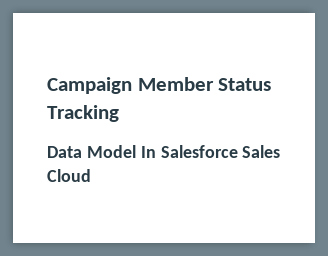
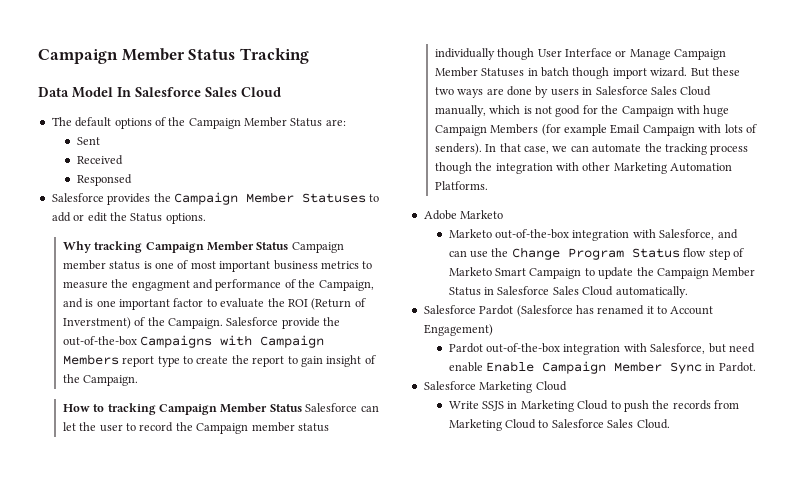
+ The default options of the Campaign Member Status are:
+ Sent
+ Received
+ Responsed
+ Salesforce provides the Campaign Member Statuses to add or edit the Status options.
+ Why tracking Campaign Member Status Campaign member status is one of most important business metrics to measure the engagment and performance of the Campaign, and is one important factor to evaluate the ROI (Return of Inverstment) of the Campaign. Salesforce provide the out-of-the-box Campaigns with Campaign Members report type to create the report to gain insight of the Campaign.
+ How to tracking Campaign Member Status Salesforce can let the user to record the Campaign member status individually though User Interface or Manage Campaign Member Statuses in batch though import wizard. But these two ways are done by users in Salesforce Sales Cloud manually, which is not good for the Campaign with huge Campaign Members (for example Email Campaign with lots of senders). In that case, we can automate the tracking process though the integration with other Marketing Automation Platforms.
+ Adobe Marketo
+ Marketo out-of-the-box integration with Salesforce, and can use the Change Program Status flow step of Marketo Smart Campaign to update the Campaign Member Status in Salesforce Sales Cloud automatically.
+ Salesforce Pardot (Salesforce has renamed it to Account Engagement)
+ Pardot out-of-the-box integration with Salesforce, but need enable Enable Campaign Member Sync in Pardot.
+ Salesforce Marketing Cloud
+ Write SSJS in Marketing Cloud to push the records from Marketing Cloud to Salesforce Sales Cloud.

